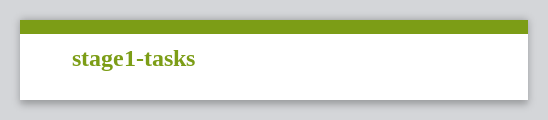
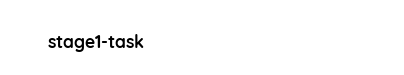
- stage1-tasks
+ stage1-task

